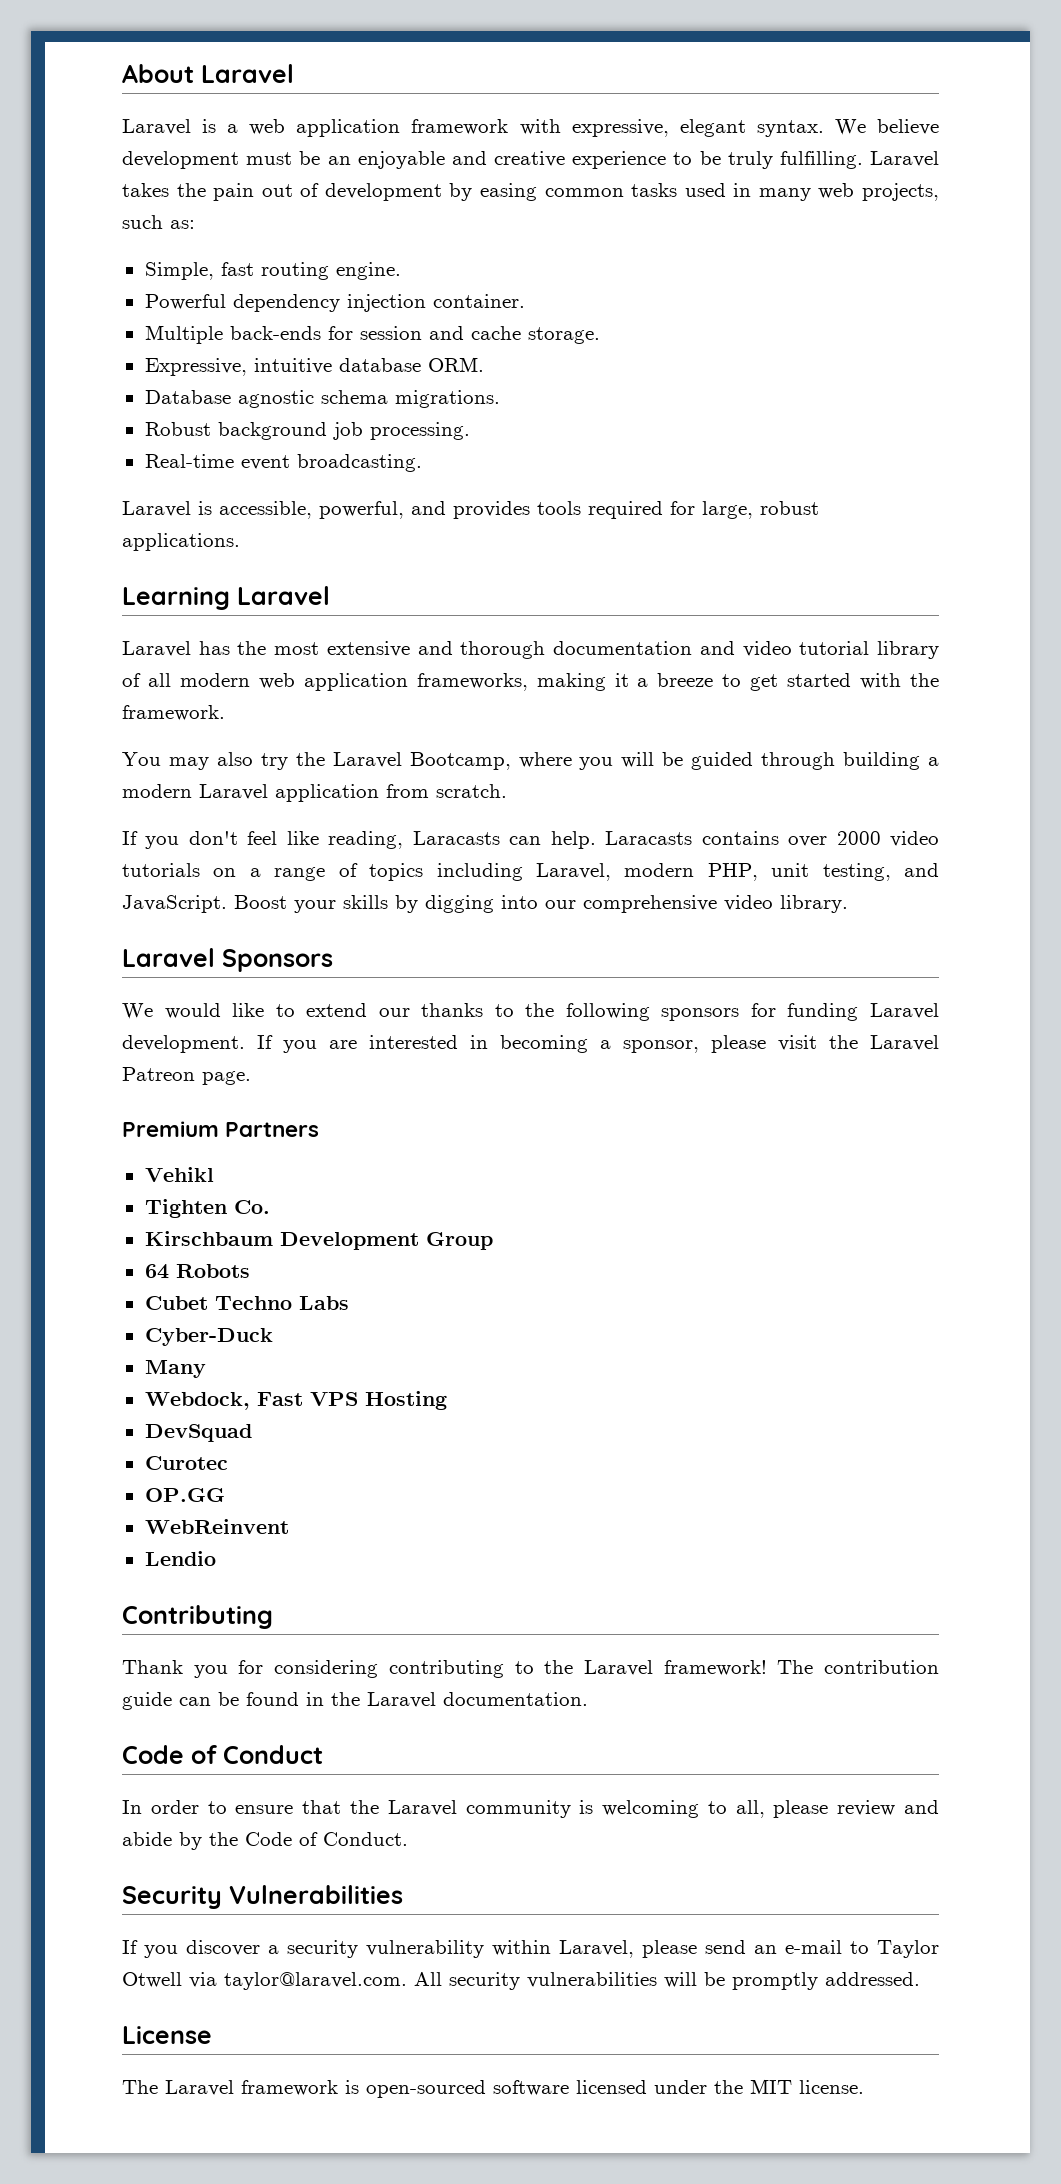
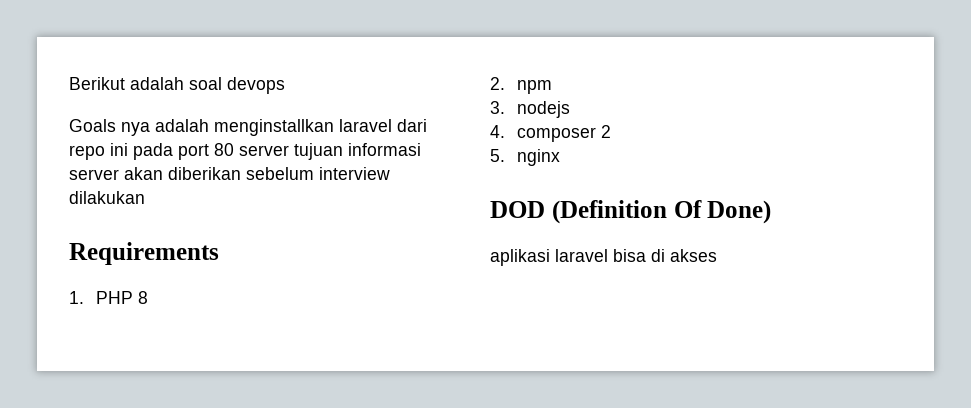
- About Laravel
- Laravel is a web application framework with expressive, elegant syntax. We believe development must be an enjoyable and creative experience to be truly fulfilling. Laravel takes the pain out of development by easing common tasks used in many web projects, such as:
- Simple, fast routing engine.
- Powerful dependency injection container.
- Multiple back-ends for session and cache storage.
- Expressive, intuitive database ORM.
- Database agnostic schema migrations.
- Robust background job processing.
- Real-time event broadcasting.
- Laravel is accessible, powerful, and provides tools required for large, robust applications.
- Learning Laravel
- Laravel has the most extensive and thorough documentation and video tutorial library of all modern web application frameworks, making it a breeze to get started with the framework.
- You may also try the Laravel Bootcamp, where you will be guided through building a modern Laravel application from scratch.
- If you don't feel like reading, Laracasts can help. Laracasts contains over 2000 video tutorials on a range of topics including Laravel, modern PHP, unit testing, and JavaScript. Boost your skills by digging into our comprehensive video library.
- Laravel Sponsors
- We would like to extend our thanks to the following sponsors for funding Laravel development. If you are interested in becoming a sponsor, please visit the Laravel Patreon page.
- Premium Partners
- Vehikl
- Tighten Co.
- Kirschbaum Development Group
- 64 Robots
- Cubet Techno Labs
- Cyber-Duck
- Many
- Webdock, Fast VPS Hosting
- DevSquad
- Curotec
- OP.GG
- WebReinvent
- Lendio
- Contributing
- Thank you for considering contributing to the Laravel framework! The contribution guide can be found in the Laravel documentation.
- Code of Conduct
- In order to ensure that the Laravel community is welcoming to all, please review and abide by the Code of Conduct.
- Security Vulnerabilities
- If you discover a security vulnerability within Laravel, please send an e-mail to Taylor Otwell via taylor@laravel.com. All security vulnerabilities will be promptly addressed.
- License
- The Laravel framework is open-sourced software licensed under the MIT license.
+ Berikut adalah soal devops
+ Goals nya adalah menginstallkan laravel dari repo ini pada port 80 server tujuan informasi server akan diberikan sebelum interview dilakukan
+ Requirements
+ 1. PHP 8
+ 2. npm
+ 3. nodejs
+ 4. composer 2
+ 5. nginx
+ DOD (Definition Of Done)
+ aplikasi laravel bisa di akses

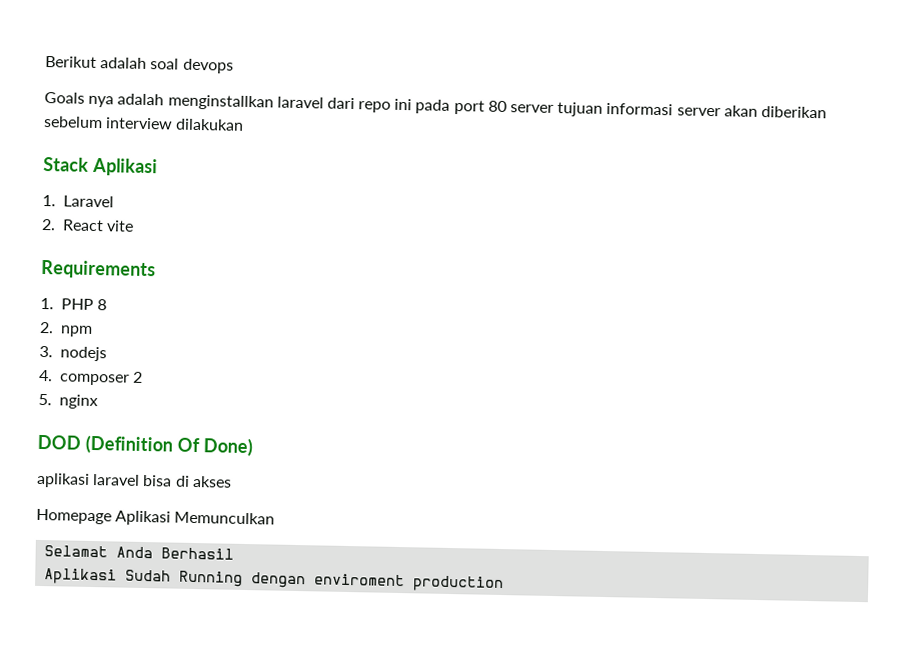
+ Stack Aplikasi
+ 1. Laravel
+ 2. React vite
+ Homepage Aplikasi Memunculkan
+ Selamat Anda Berhasil
+ Aplikasi Sudah Running dengan enviroment production

